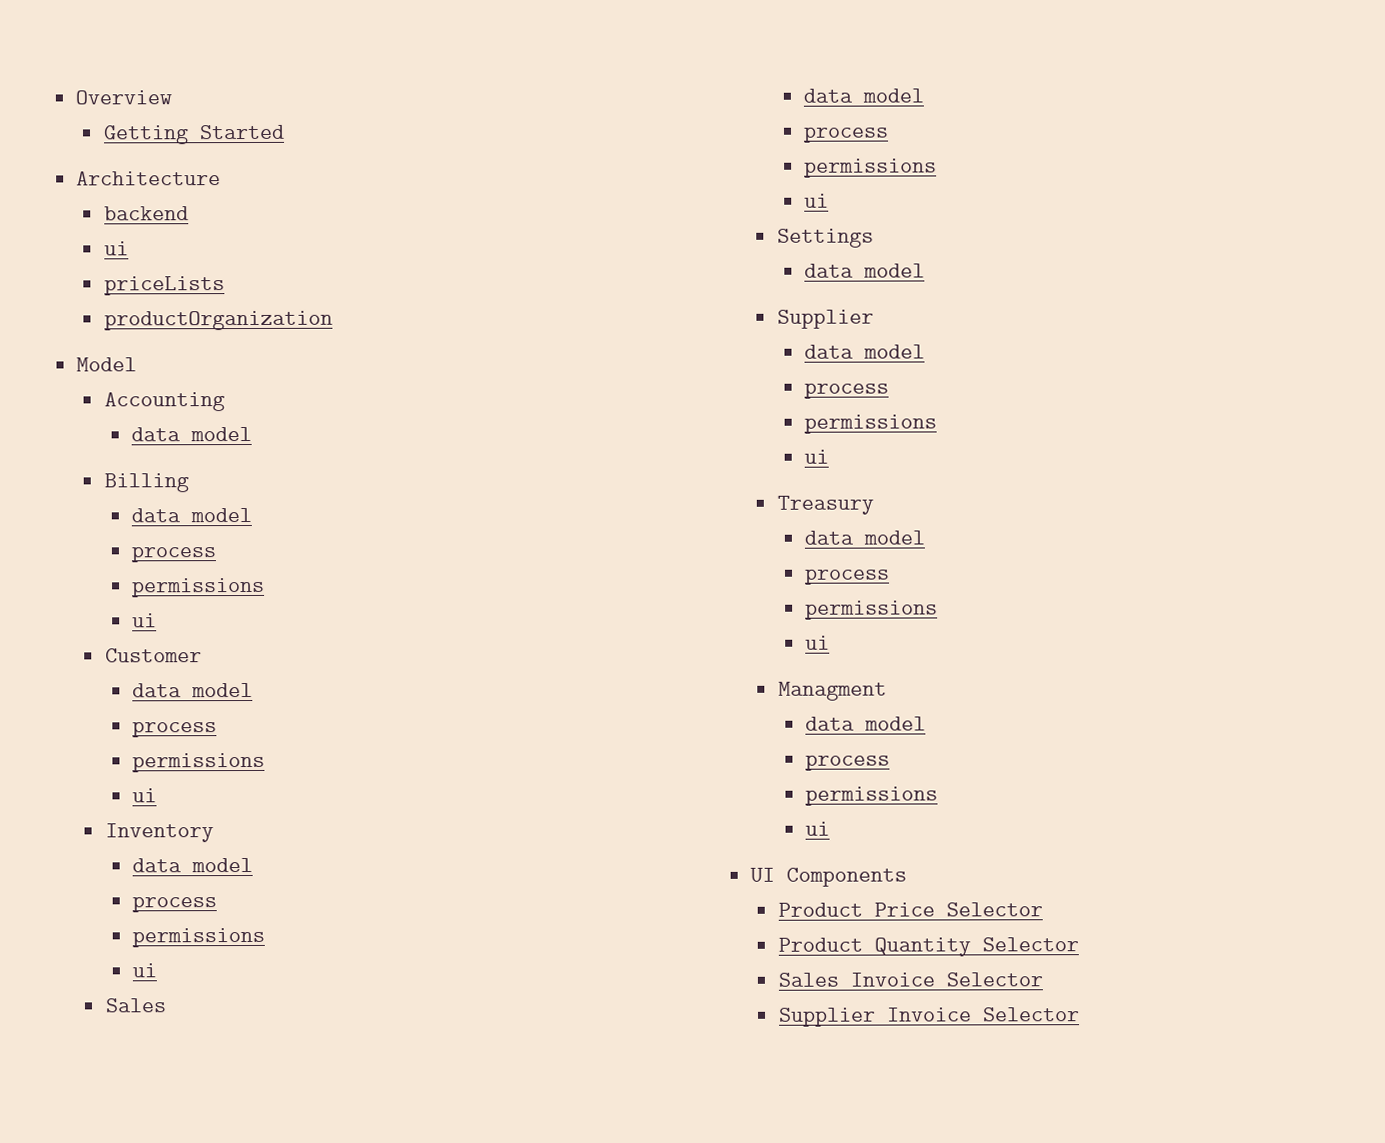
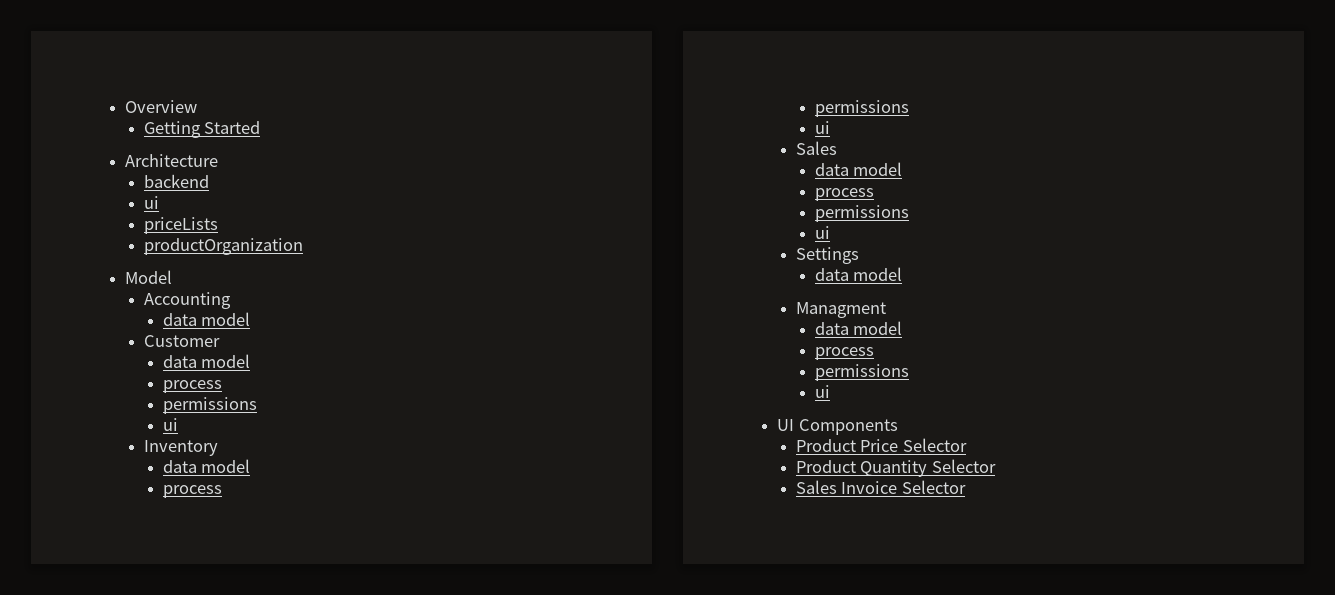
- Billing
- data model
- process
- permissions
- ui
  Settings
  data model
- Supplier
- data model
- process
- permissions
- ui
- Treasury
- data model
- process
- permissions
- ui
- Supplier Invoice Selector

